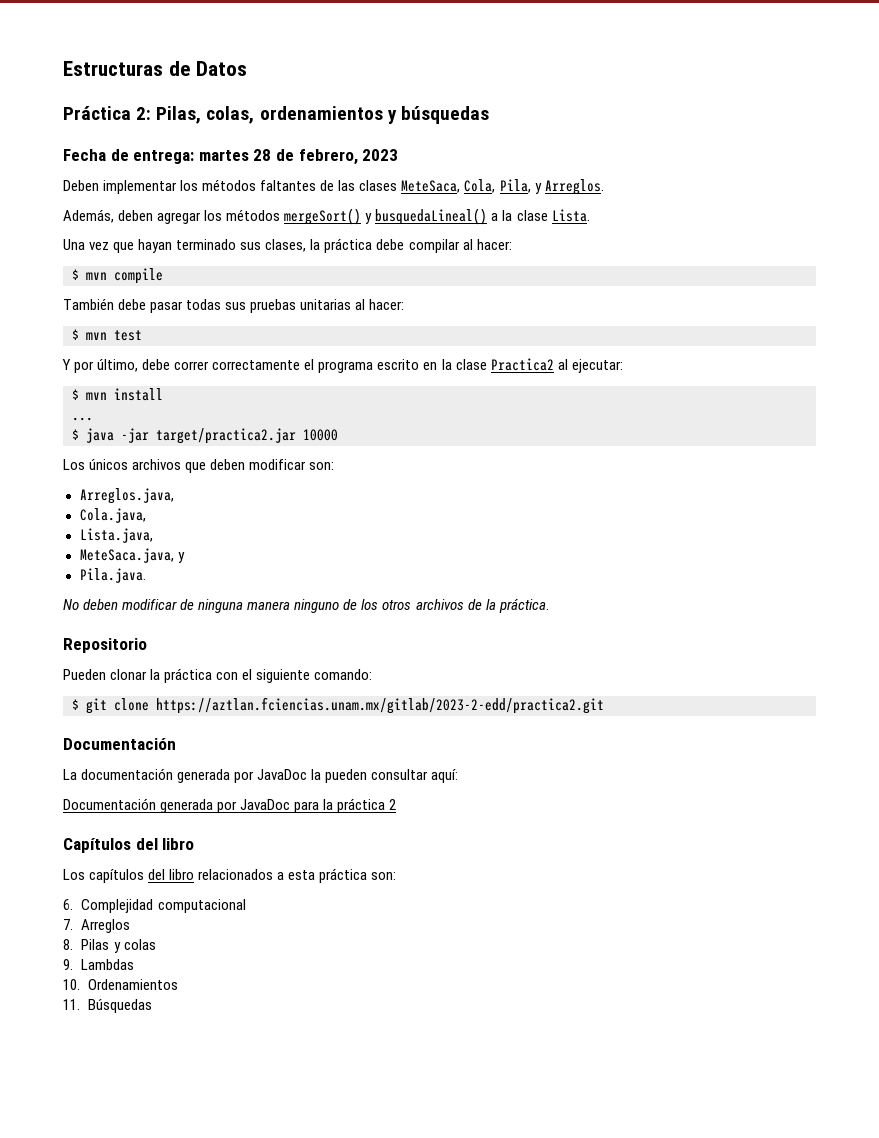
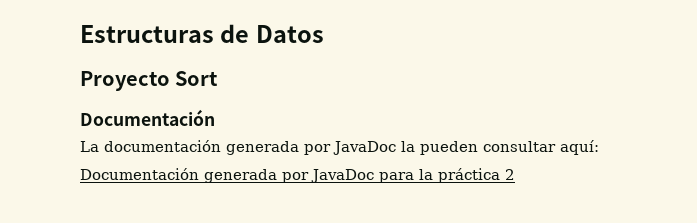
- Práctica 2: Pilas, colas, ordenamientos y búsquedas
- Fecha de entrega: martes 28 de febrero, 2023
- Deben implementar los métodos faltantes de las clases MeteSaca, Cola, Pila, y Arreglos.
- Además, deben agregar los métodos mergeSort() y busquedaLineal() a la clase Lista.
- Una vez que hayan terminado sus clases, la práctica debe compilar al hacer:
- $ mvn compile
- También debe pasar todas sus pruebas unitarias al hacer:
- $ mvn test
- Y por último, debe correr correctamente el programa escrito en la clase Practica2 al ejecutar:
- $ mvn install
- ...
- $ java -jar target/practica2.jar 10000
- Los únicos archivos que deben modificar son:
- Arreglos.java,
- Cola.java,
- Lista.java,
- MeteSaca.java, y
- Pila.java.
- No deben modificar de ninguna manera ninguno de los otros archivos de la práctica.
- Repositorio
- Pueden clonar la práctica con el siguiente comando:
- $ git clone https://aztlan.fciencias.unam.mx/gitlab/2023-2-edd/practica2.git
+ Proyecto Sort
- Capítulos del libro
- Los capítulos del libro relacionados a esta práctica son:
- 6. Complejidad computacional
- 7. Arreglos
- 8. Pilas y colas
- 9. Lambdas
- 10. Ordenamientos
- 11. Búsquedas

